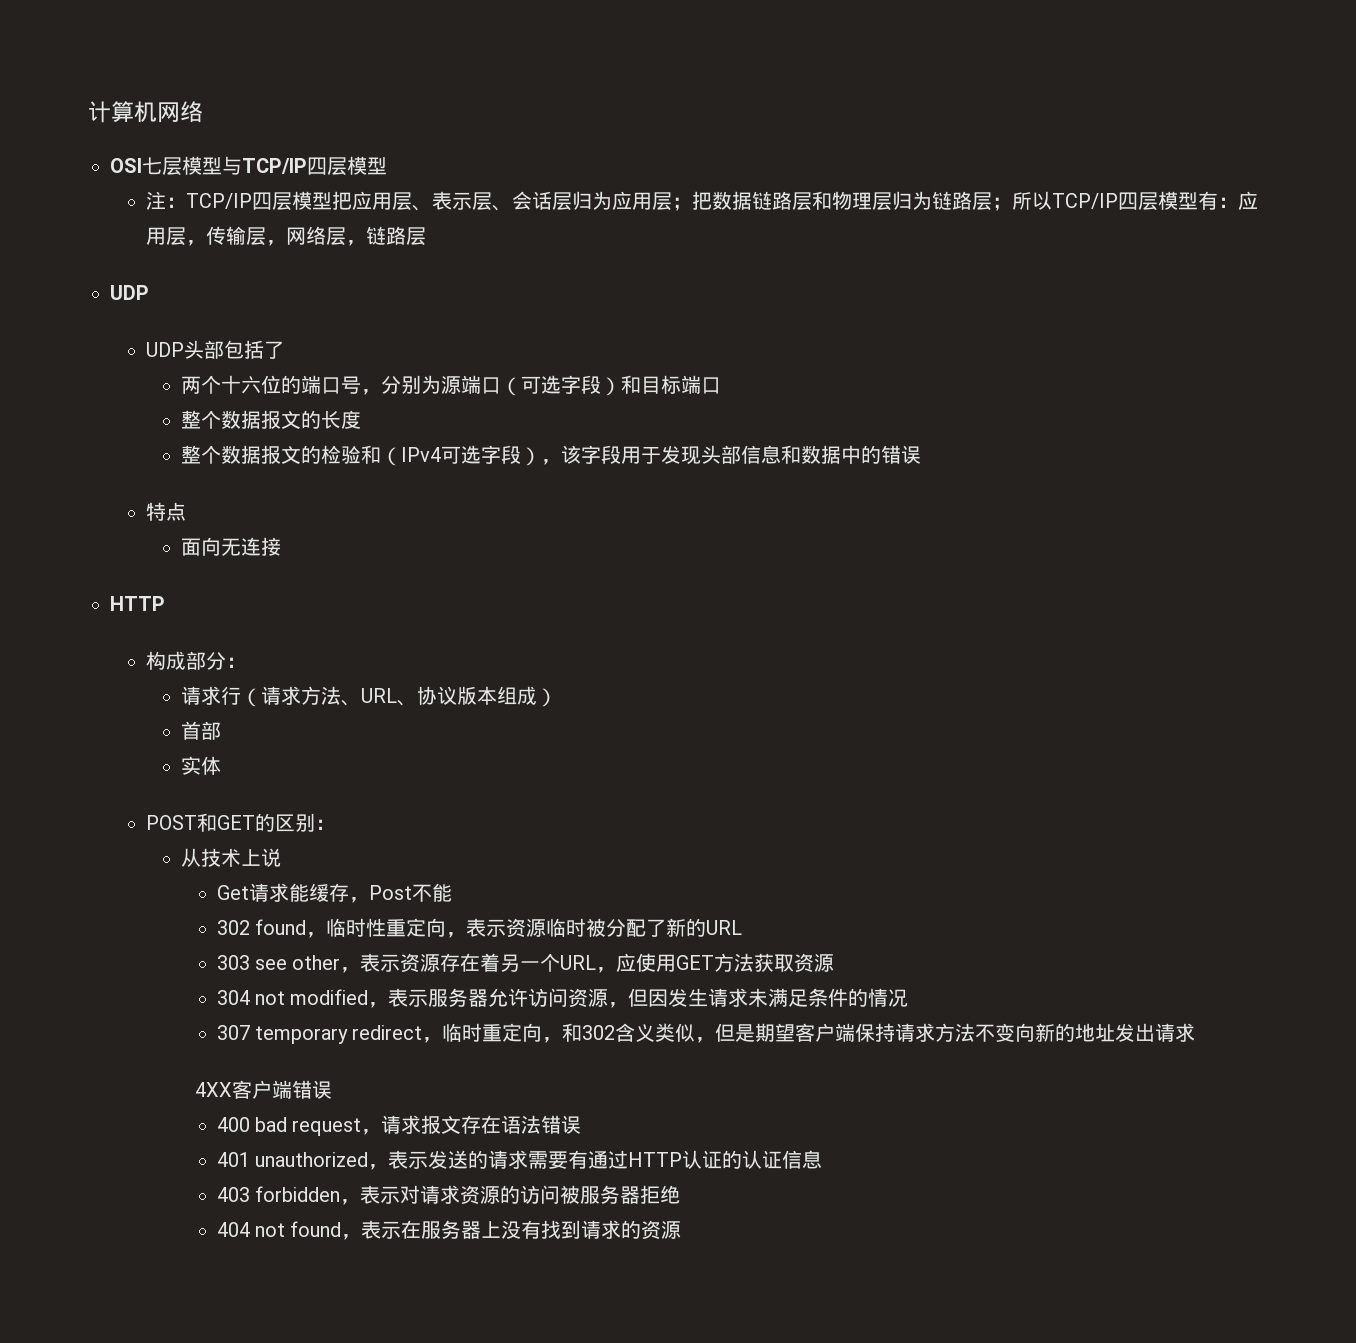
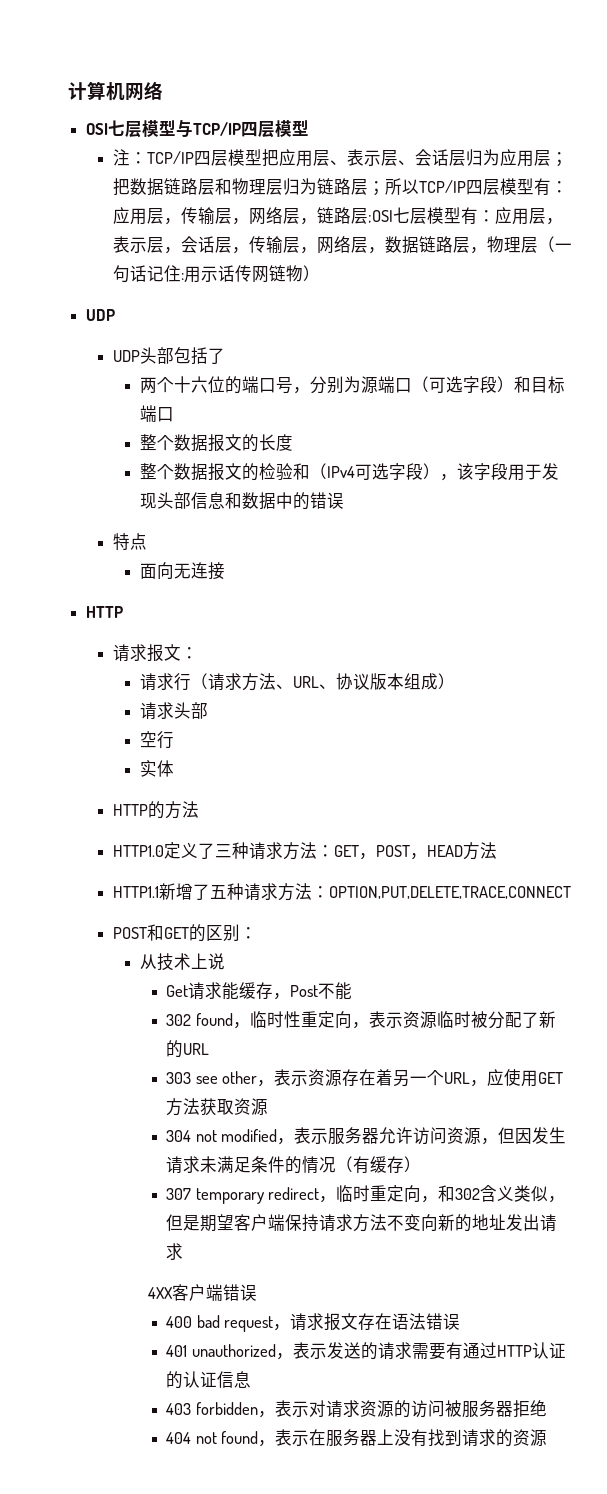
- 注：TCP/IP四层模型把应用层、表示层、会话层归为应用层；把数据链路层和物理层归为链路层；所以TCP/IP四层模型有：应用层，传输层，网络层，链路层
+ 注：TCP/IP四层模型把应用层、表示层、会话层归为应用层；把数据链路层和物理层归为链路层；所以TCP/IP四层模型有：应用层，传输层，网络层，链路层;OSI七层模型有：应用层，表示层，会话层，传输层，网络层，数据链路层，物理层（一句话记住:用示话传网链物）
- 构成部分：
+ 请求报文：
- 首部
+ 请求头部
+ 空行
+ HTTP的方法
+ HTTP1.0定义了三种请求方法：GET，POST，HEAD方法
+ HTTP1.1新增了五种请求方法：OPTION,PUT,DELETE,TRACE,CONNECT
- 304 not modified，表示服务器允许访问资源，但因发生请求未满足条件的情况
+ 304 not modified，表示服务器允许访问资源，但因发生请求未满足条件的情况（有缓存）

